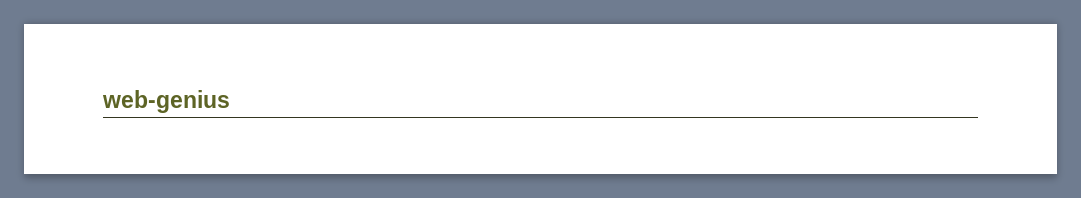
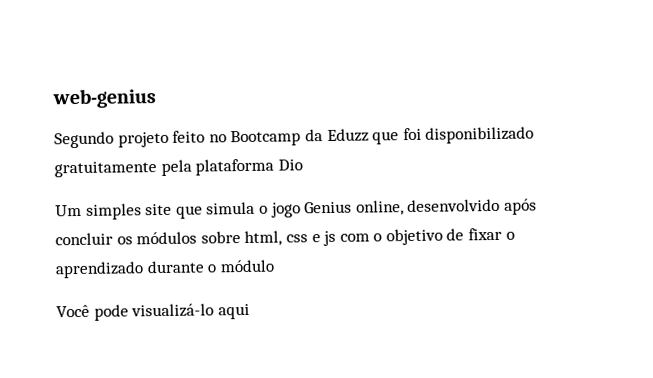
+ Segundo projeto feito no Bootcamp da Eduzz que foi disponibilizado gratuitamente pela plataforma Dio
+ Um simples site que simula o jogo Genius online, desenvolvido após concluir os módulos sobre html, css e js com o objetivo de fixar o aprendizado durante o módulo
+ Você pode visualizá-lo aqui

